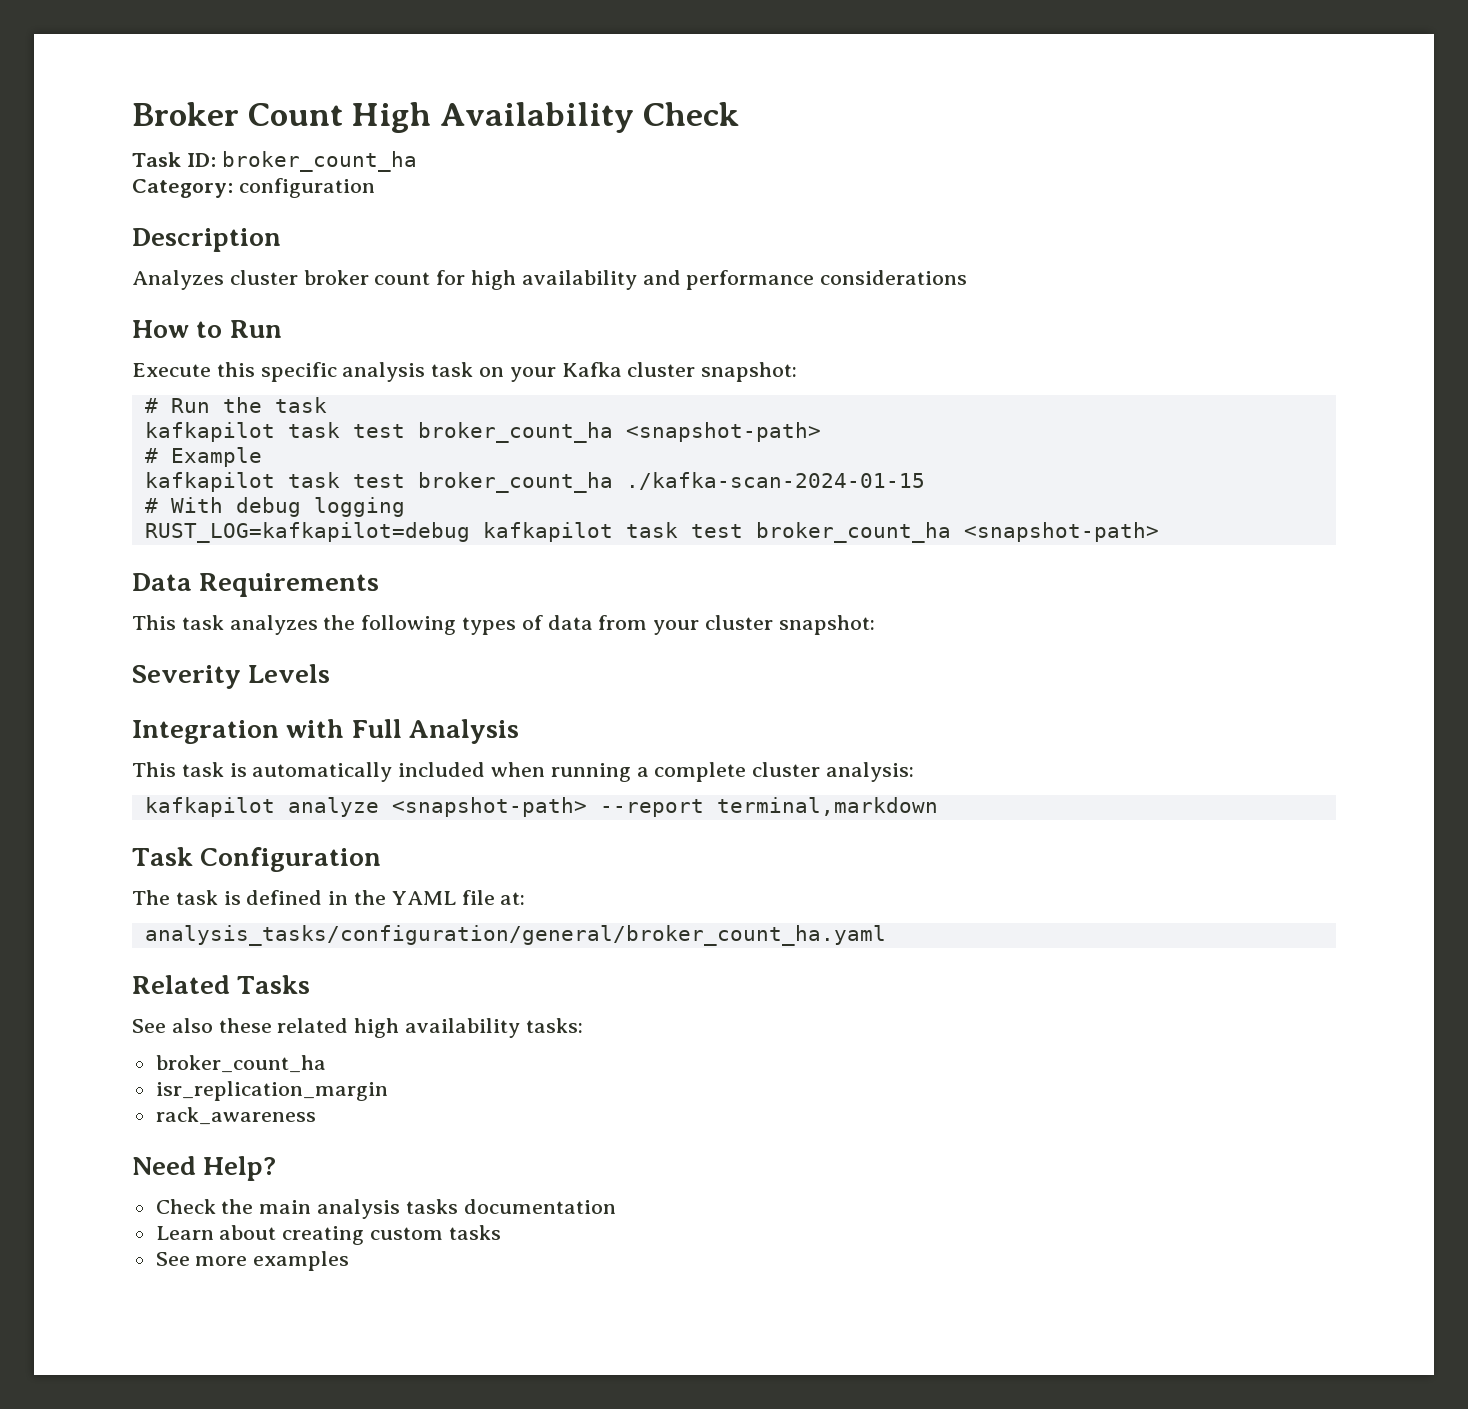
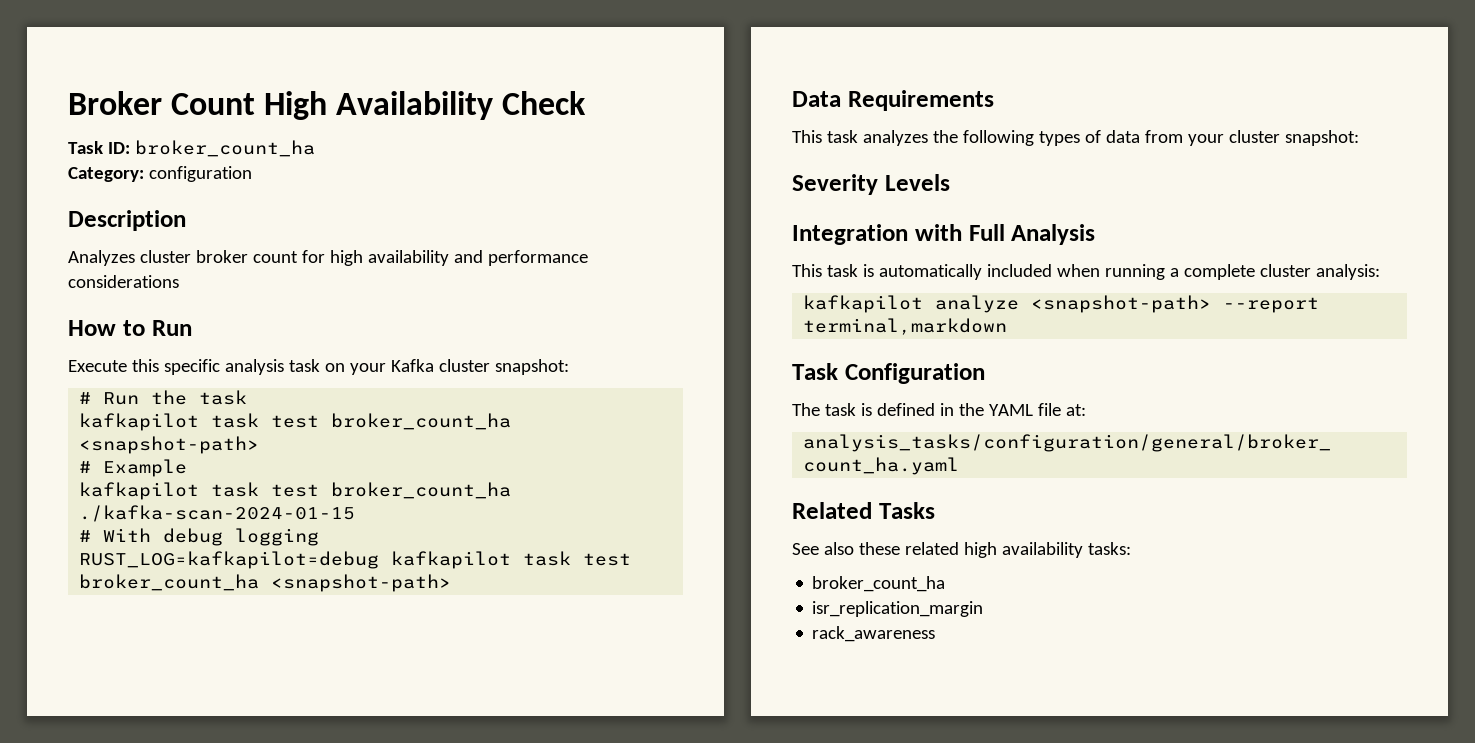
- Need Help?
- Check the main analysis tasks documentation
- Learn about creating custom tasks
- See more examples

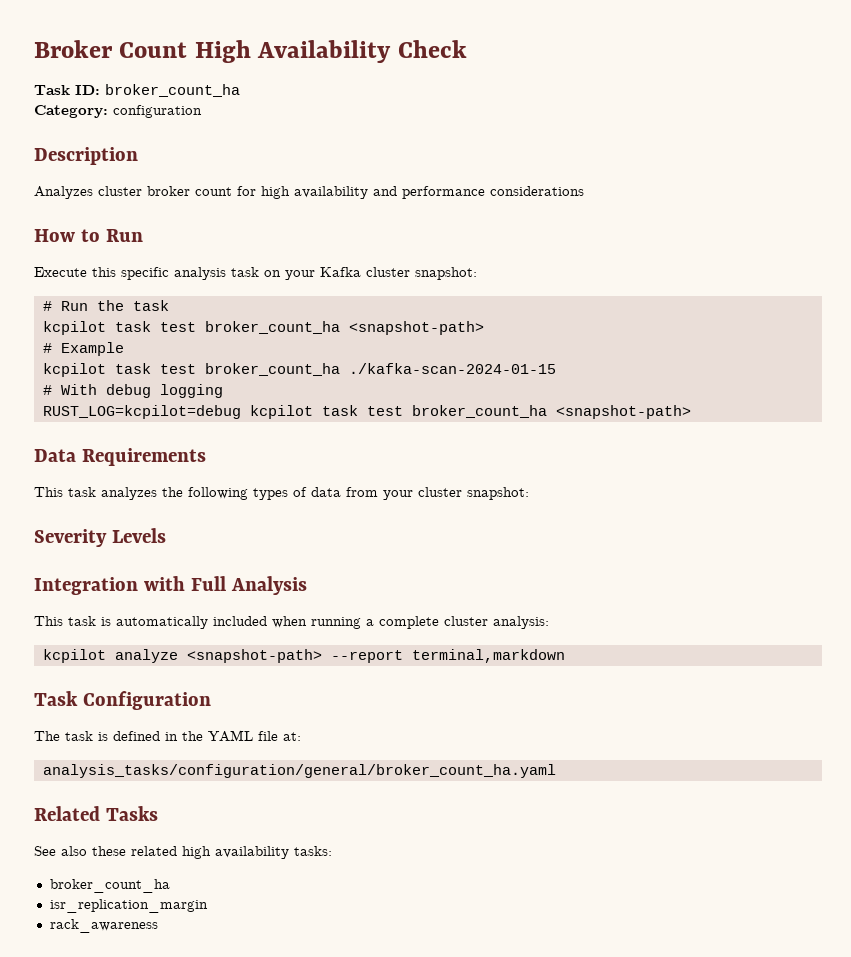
  # Run the task
- kafkapilot task test broker_count_ha <snapshot-path>
+ kcpilot task test broker_count_ha <snapshot-path>
- kafkapilot task test broker_count_ha ./kafka-scan-2024-01-15
+ kcpilot task test broker_count_ha ./kafka-scan-2024-01-15
- RUST_LOG=kafkapilot=debug kafkapilot task test broker_count_ha <snapshot-path>
+ RUST_LOG=kcpilot=debug kcpilot task test broker_count_ha <snapshot-path>
- kafkapilot analyze <snapshot-path> --report terminal,markdown
+ kcpilot analyze <snapshot-path> --report terminal,markdown

